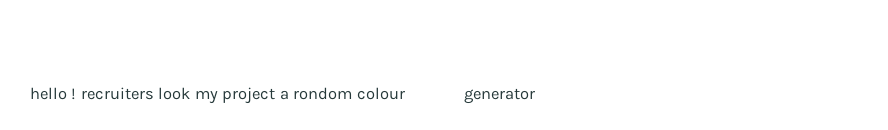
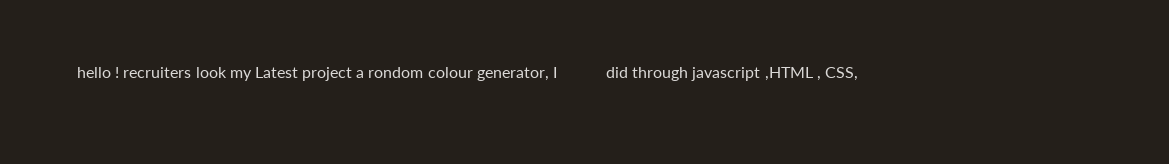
- hello ! recruiters look my project a rondom colour generator
+ hello ! recruiters look my Latest project a rondom colour generator, I did through javascript ,HTML , CSS,

